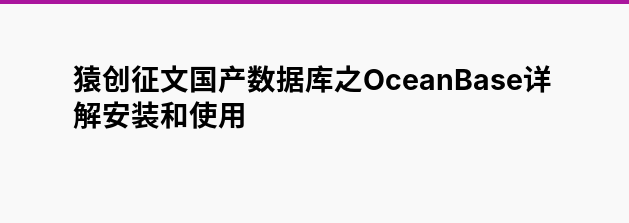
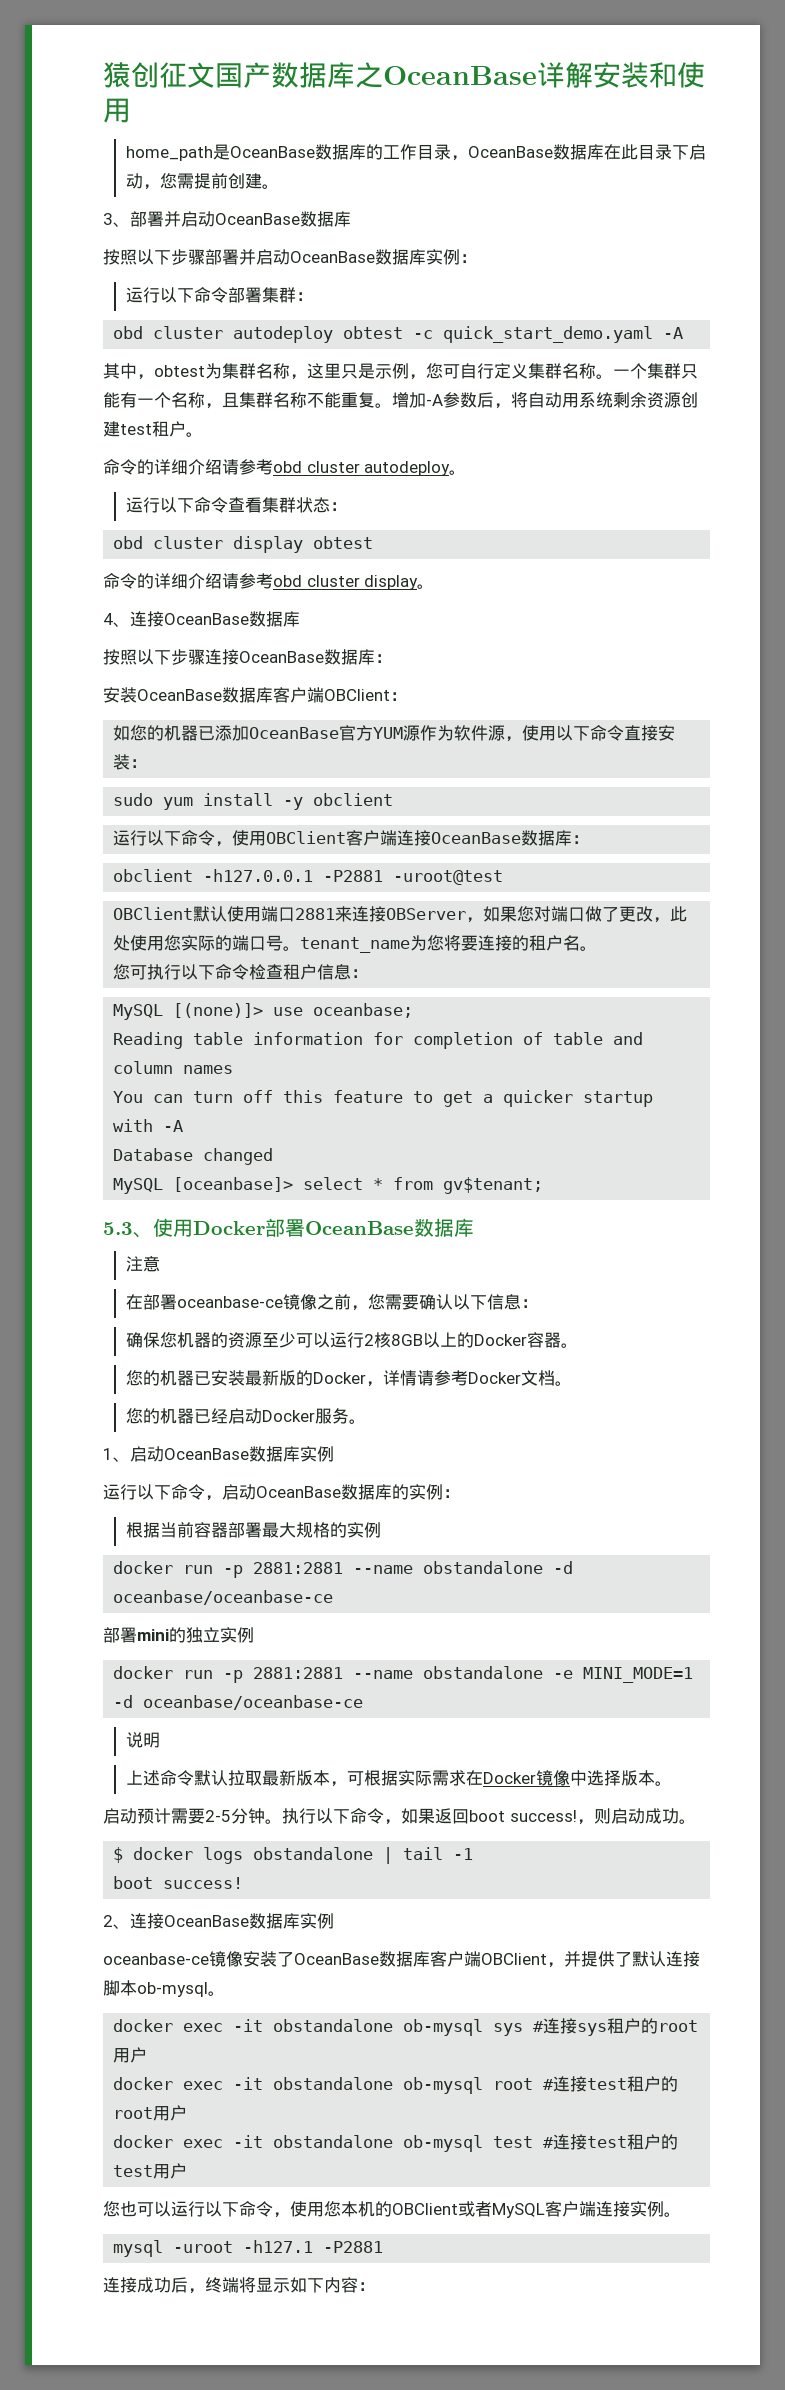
+ home_path是OceanBase数据库的工作目录，OceanBase数据库在此目录下启动，您需提前创建。
+ 3、部署并启动OceanBase数据库
+ 按照以下步骤部署并启动OceanBase数据库实例：
+ 运行以下命令部署集群：
+ obd cluster autodeploy obtest -c quick_start_demo.yaml -A
+ 其中，obtest为集群名称，这里只是示例，您可自行定义集群名称。一个集群只能有一个名称，且集群名称不能重复。增加-A参数后，将自动用系统剩余资源创建test租户。
+ 命令的详细介绍请参考obd cluster autodeploy。
+ 运行以下命令查看集群状态：
+ obd cluster display obtest
+ 命令的详细介绍请参考obd cluster display。
+ 4、连接OceanBase数据库
+ 按照以下步骤连接OceanBase数据库：
+ 安装OceanBase数据库客户端OBClient：
+ 如您的机器已添加OceanBase官方YUM源作为软件源，使用以下命令直接安装：
+ sudo yum install -y obclient
+ 运行以下命令，使用OBClient客户端连接OceanBase数据库：
+ obclient -h127.0.0.1 -P2881 -uroot@test
+ OBClient默认使用端口2881来连接OBServer，如果您对端口做了更改，此处使用您实际的端口号。tenant_name为您将要连接的租户名。
+ 您可执行以下命令检查租户信息：
+ MySQL [(none)]> use oceanbase;
+ Reading table information for completion of table and column names
+ You can turn off this feature to get a quicker startup with -A
+ Database changed
+ MySQL [oceanbase]> select * from gv$tenant;
+ 5.3、使用Docker部署OceanBase数据库
+ 注意
+ 在部署oceanbase-ce镜像之前，您需要确认以下信息：
+ 确保您机器的资源至少可以运行2核8GB以上的Docker容器。
+ 您的机器已安装最新版的Docker，详情请参考Docker文档。
+ 您的机器已经启动Docker服务。
+ 1、启动OceanBase数据库实例
+ 运行以下命令，启动OceanBase数据库的实例：
+ 根据当前容器部署最大规格的实例
+ docker run -p 2881:2881 --name obstandalone -d oceanbase/oceanbase-ce
+ 部署mini的独立实例
+ docker run -p 2881:2881 --name obstandalone -e MINI_MODE=1 -d oceanbase/oceanbase-ce
+ 说明
+ 上述命令默认拉取最新版本，可根据实际需求在Docker镜像中选择版本。
+ 启动预计需要2-5分钟。执行以下命令，如果返回boot success!，则启动成功。
+ $ docker logs obstandalone | tail -1
+ boot success!
+ 2、连接OceanBase数据库实例
+ oceanbase-ce镜像安装了OceanBase数据库客户端OBClient，并提供了默认连接脚本ob-mysql。
+ docker exec -it obstandalone ob-mysql sys #连接sys租户的root用户
+ docker exec -it obstandalone ob-mysql root #连接test租户的root用户
+ docker exec -it obstandalone ob-mysql test #连接test租户的test用户
+ 您也可以运行以下命令，使用您本机的OBClient或者MySQL客户端连接实例。
+ mysql -uroot -h127.1 -P2881
+ 连接成功后，终端将显示如下内容：

